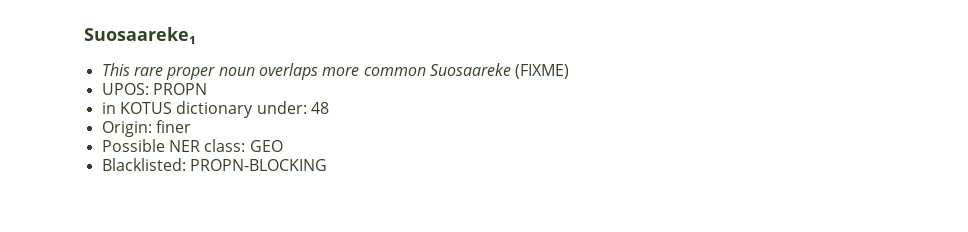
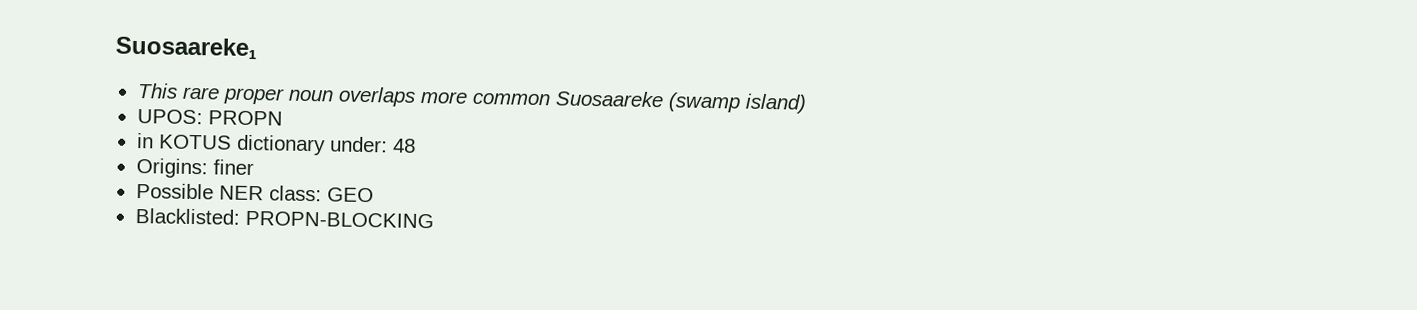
- This rare proper noun overlaps more common Suosaareke (FIXME)
+ This rare proper noun overlaps more common Suosaareke (swamp island)
- Origin: finer
+ Origins: finer

